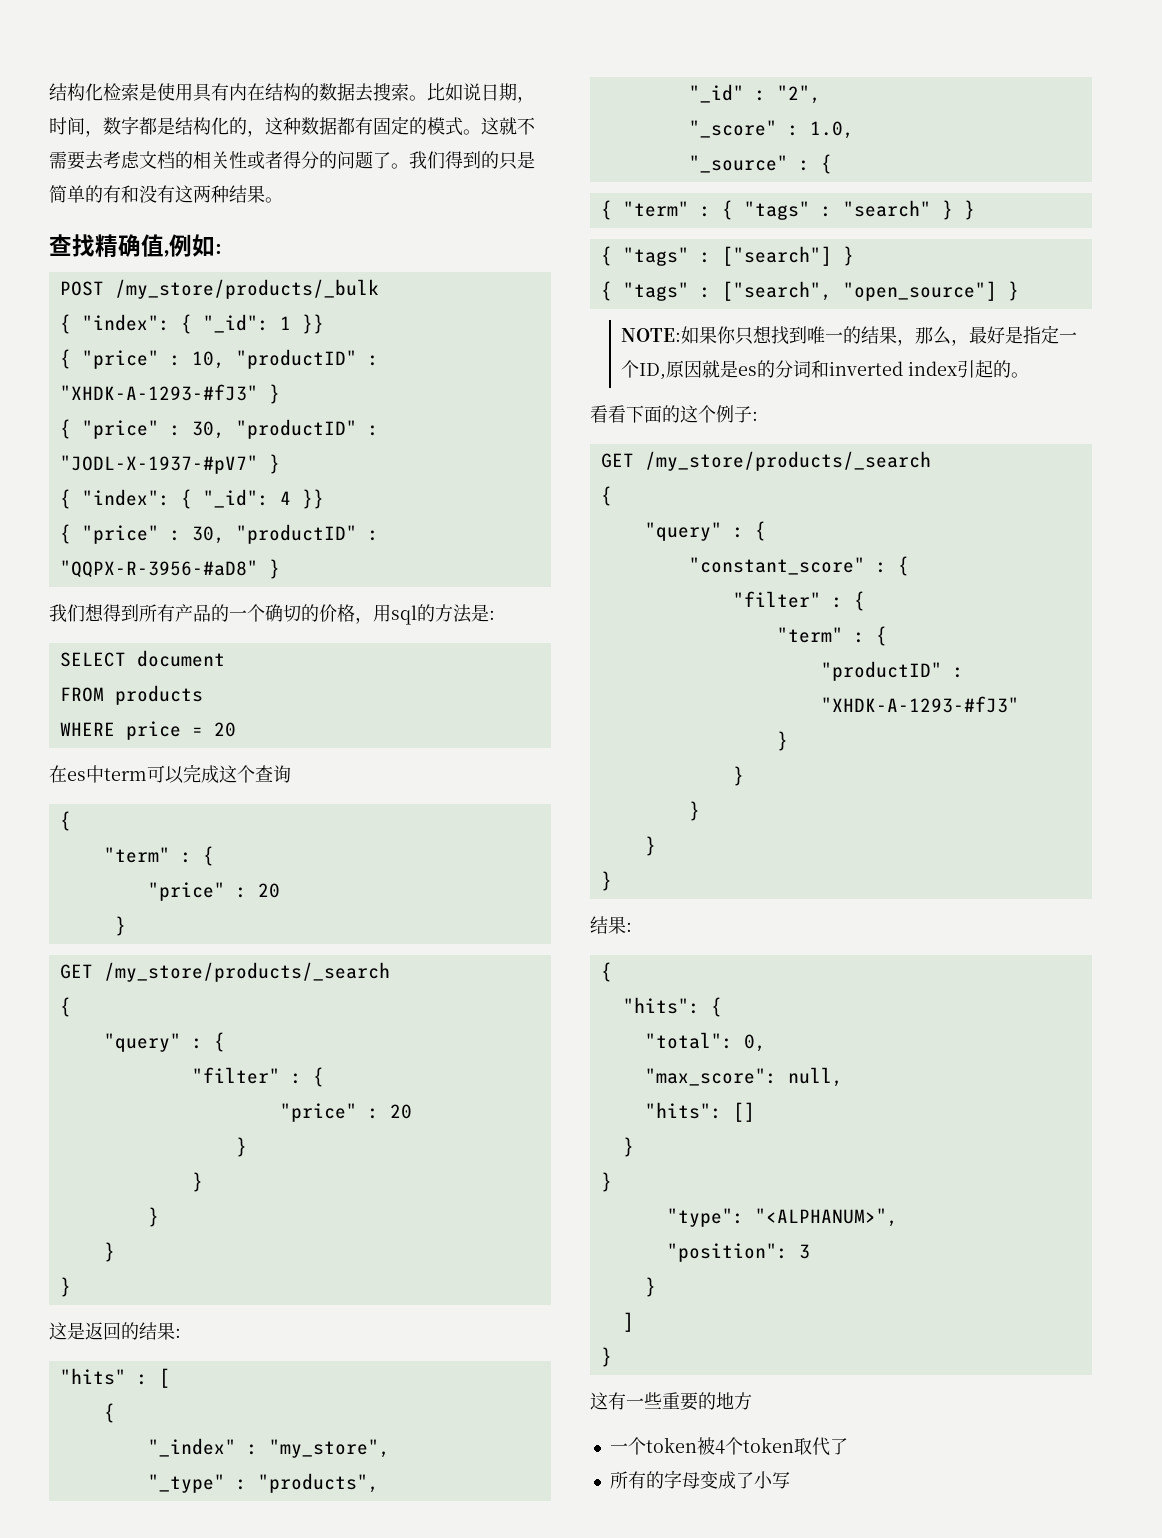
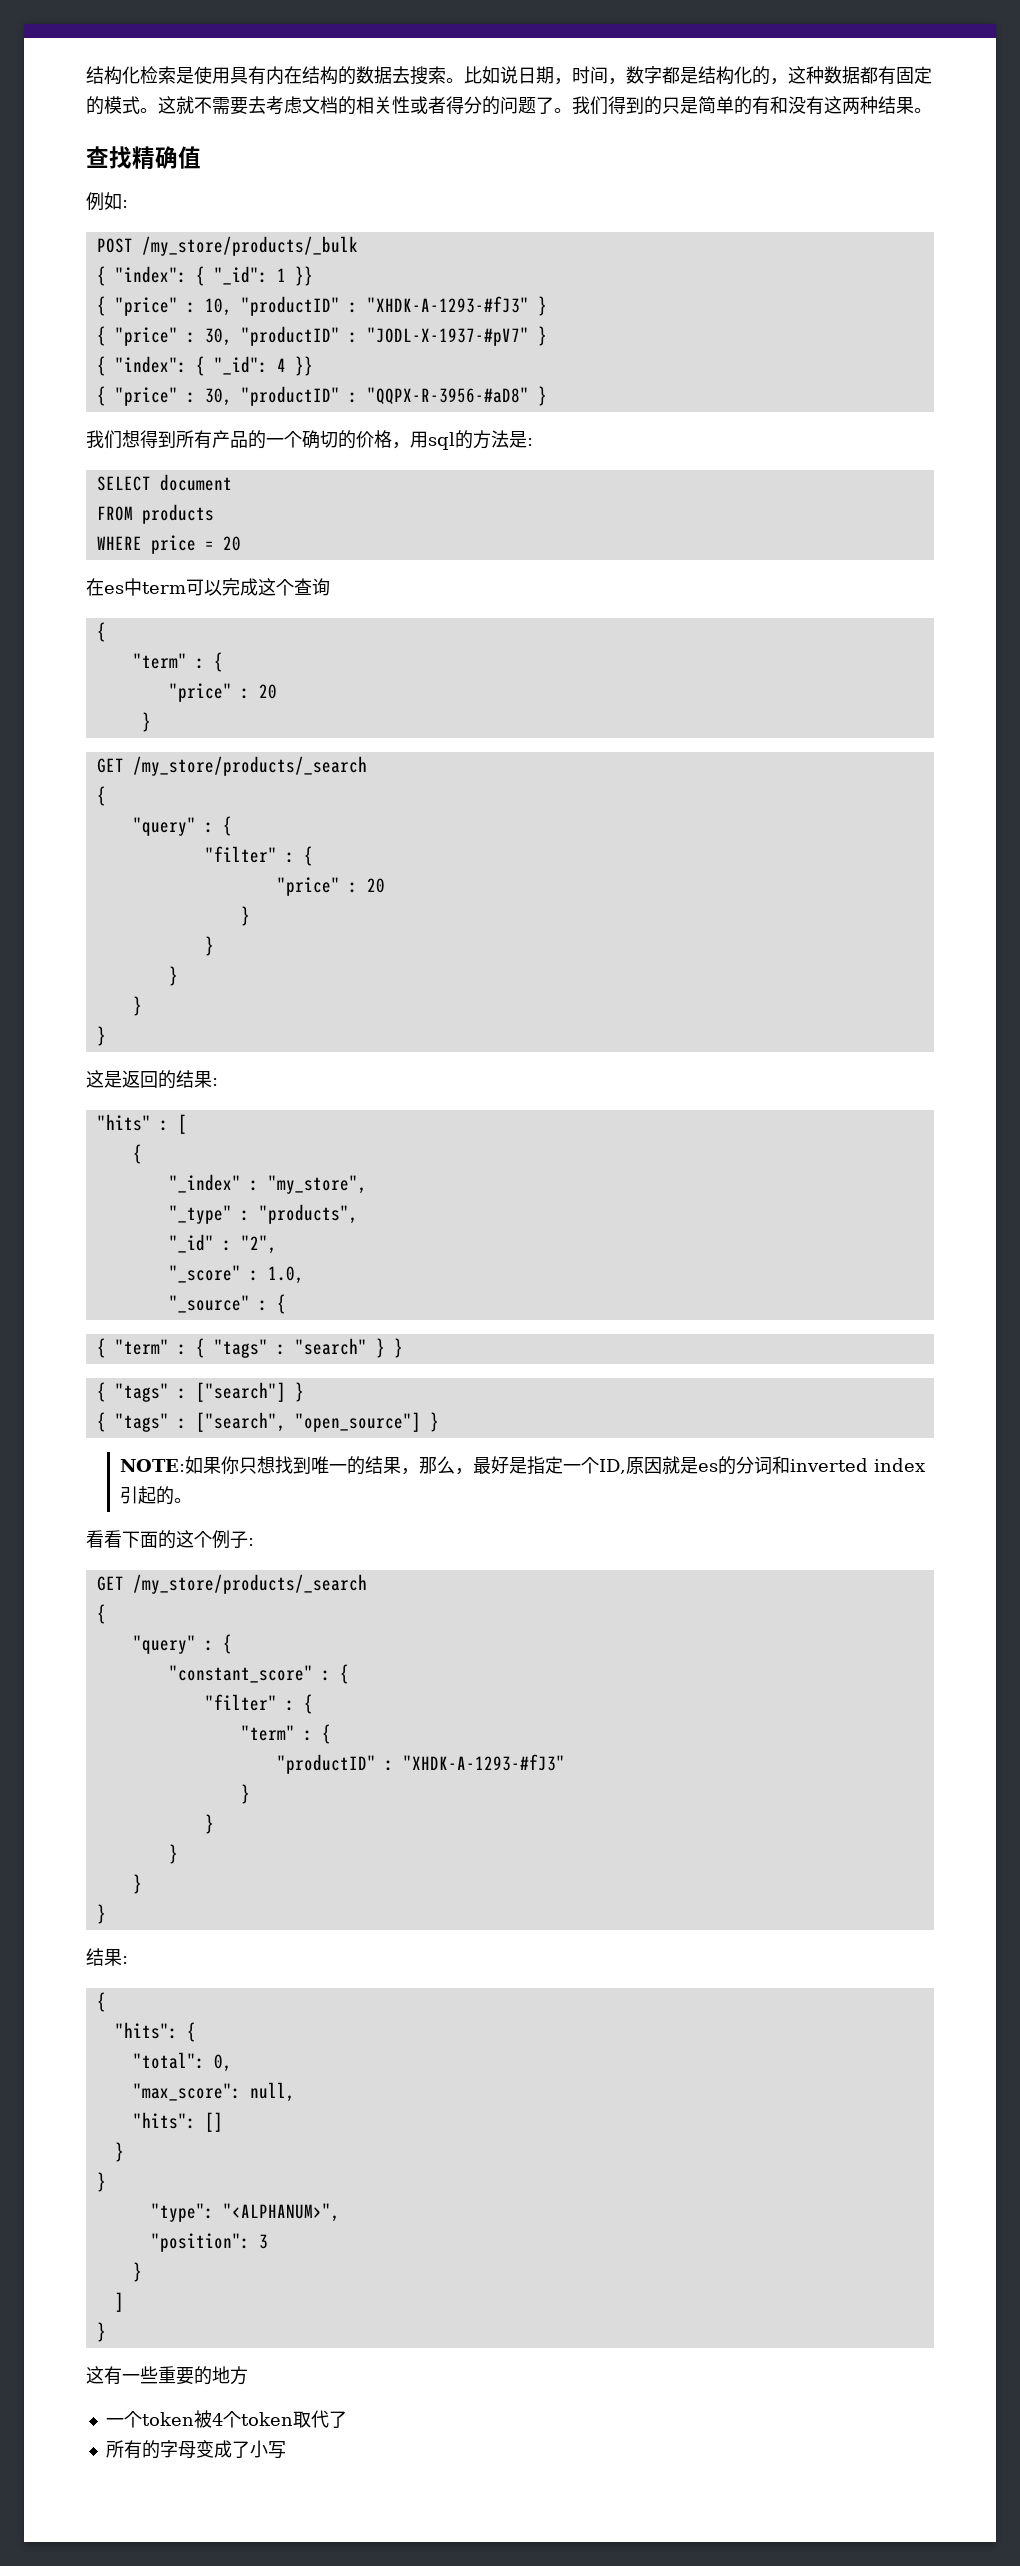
- 查找精确值,例如:
+ 查找精确值
+ 例如:

